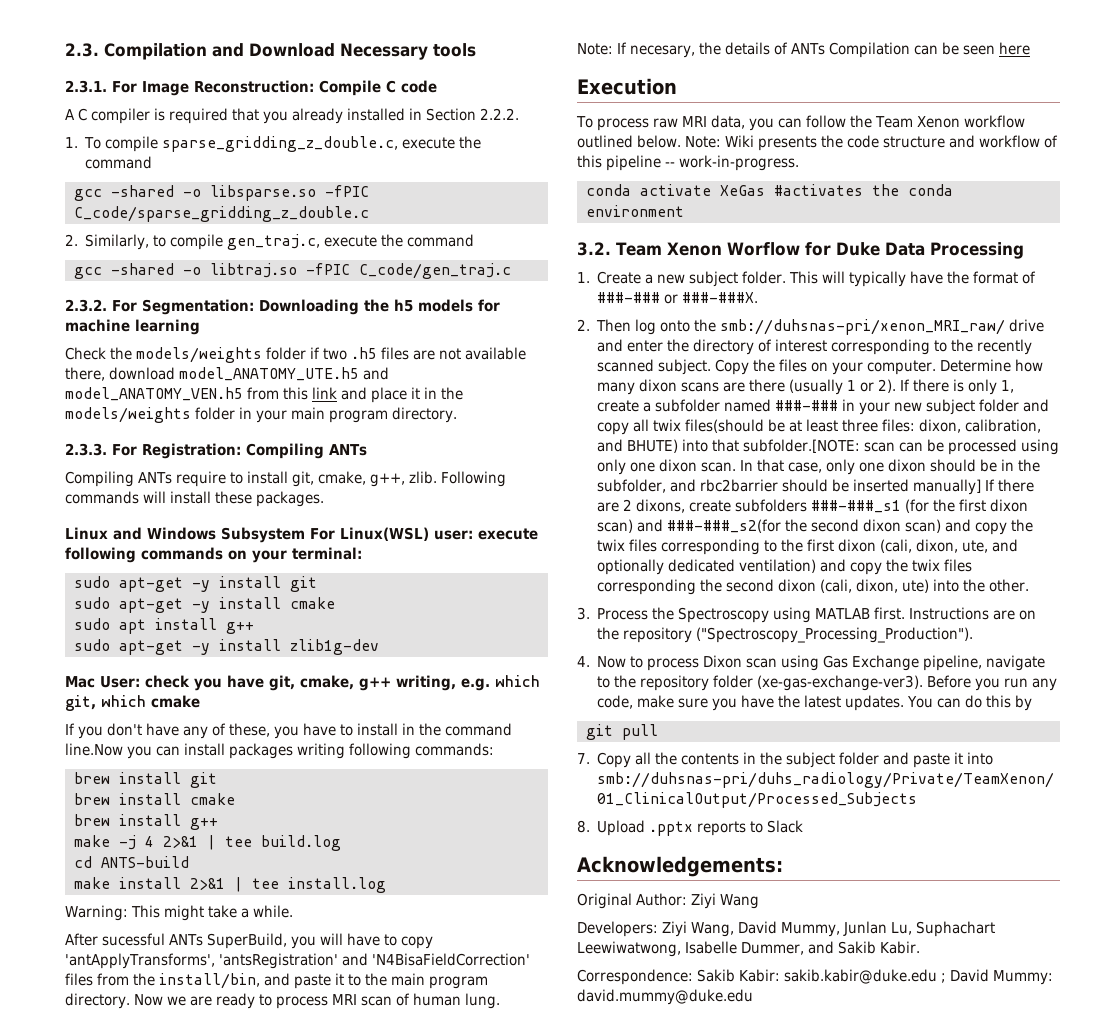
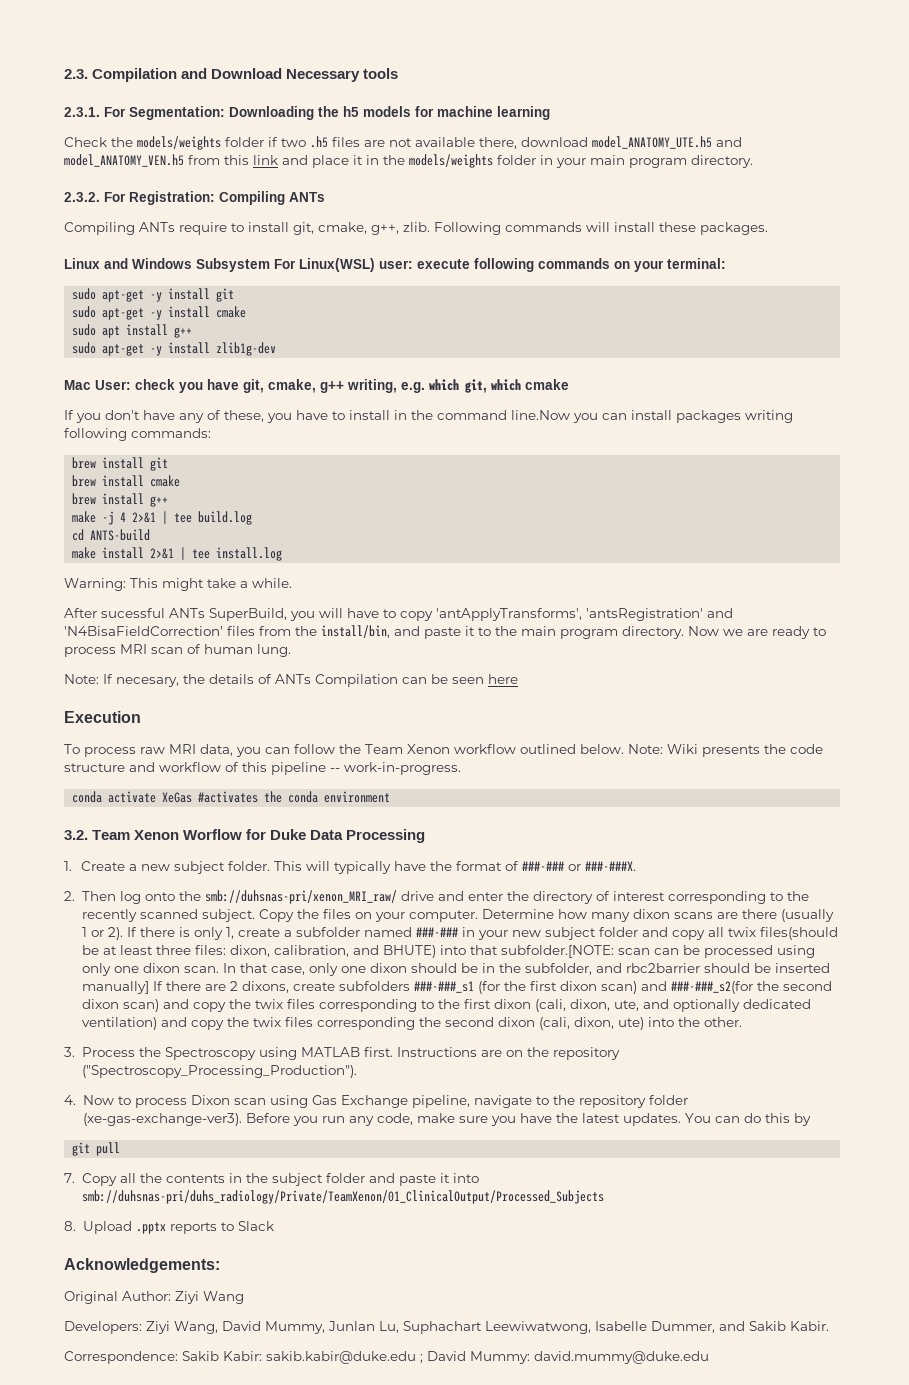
- 2.3.1. For Image Reconstruction: Compile C code
- A C compiler is required that you already installed in Section 2.2.2.
- 1. To compile sparse_gridding_z_double.c, execute the command
- gcc -shared -o libsparse.so -fPIC C_code/sparse_gridding_z_double.c
- 2. Similarly, to compile gen_traj.c, execute the command
- gcc -shared -o libtraj.so -fPIC C_code/gen_traj.c
- 2.3.2. For Segmentation: Downloading the h5 models for machine learning
+ 2.3.1. For Segmentation: Downloading the h5 models for machine learning
- 2.3.3. For Registration: Compiling ANTs
+ 2.3.2. For Registration: Compiling ANTs

